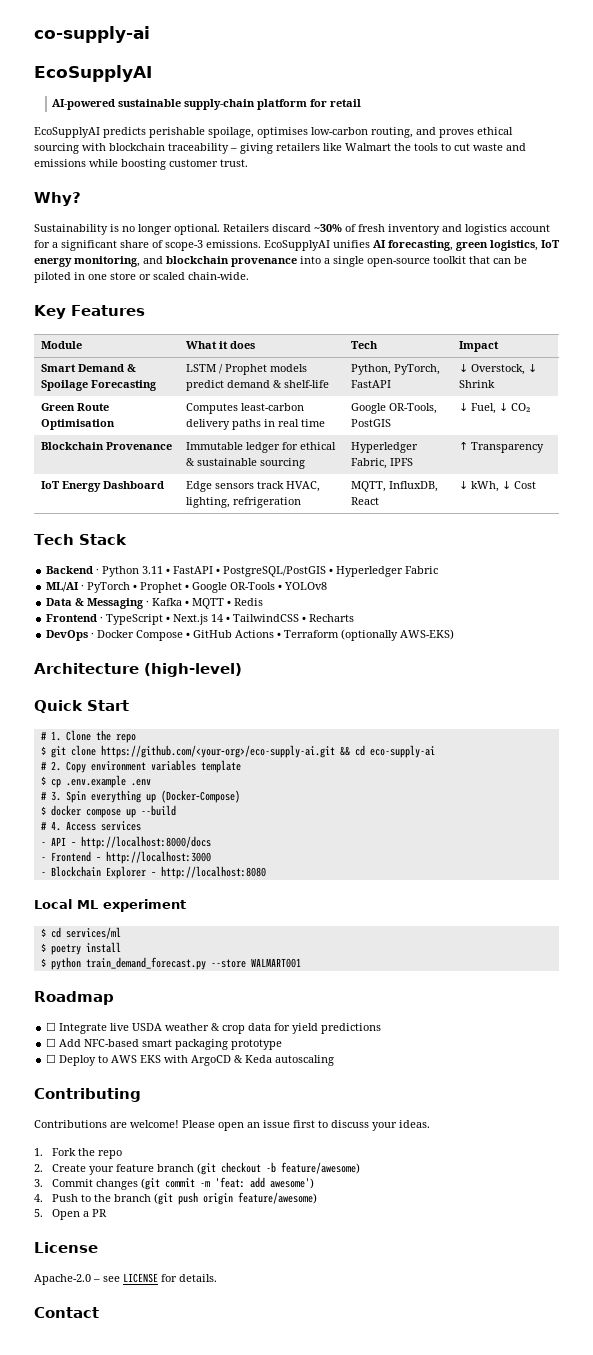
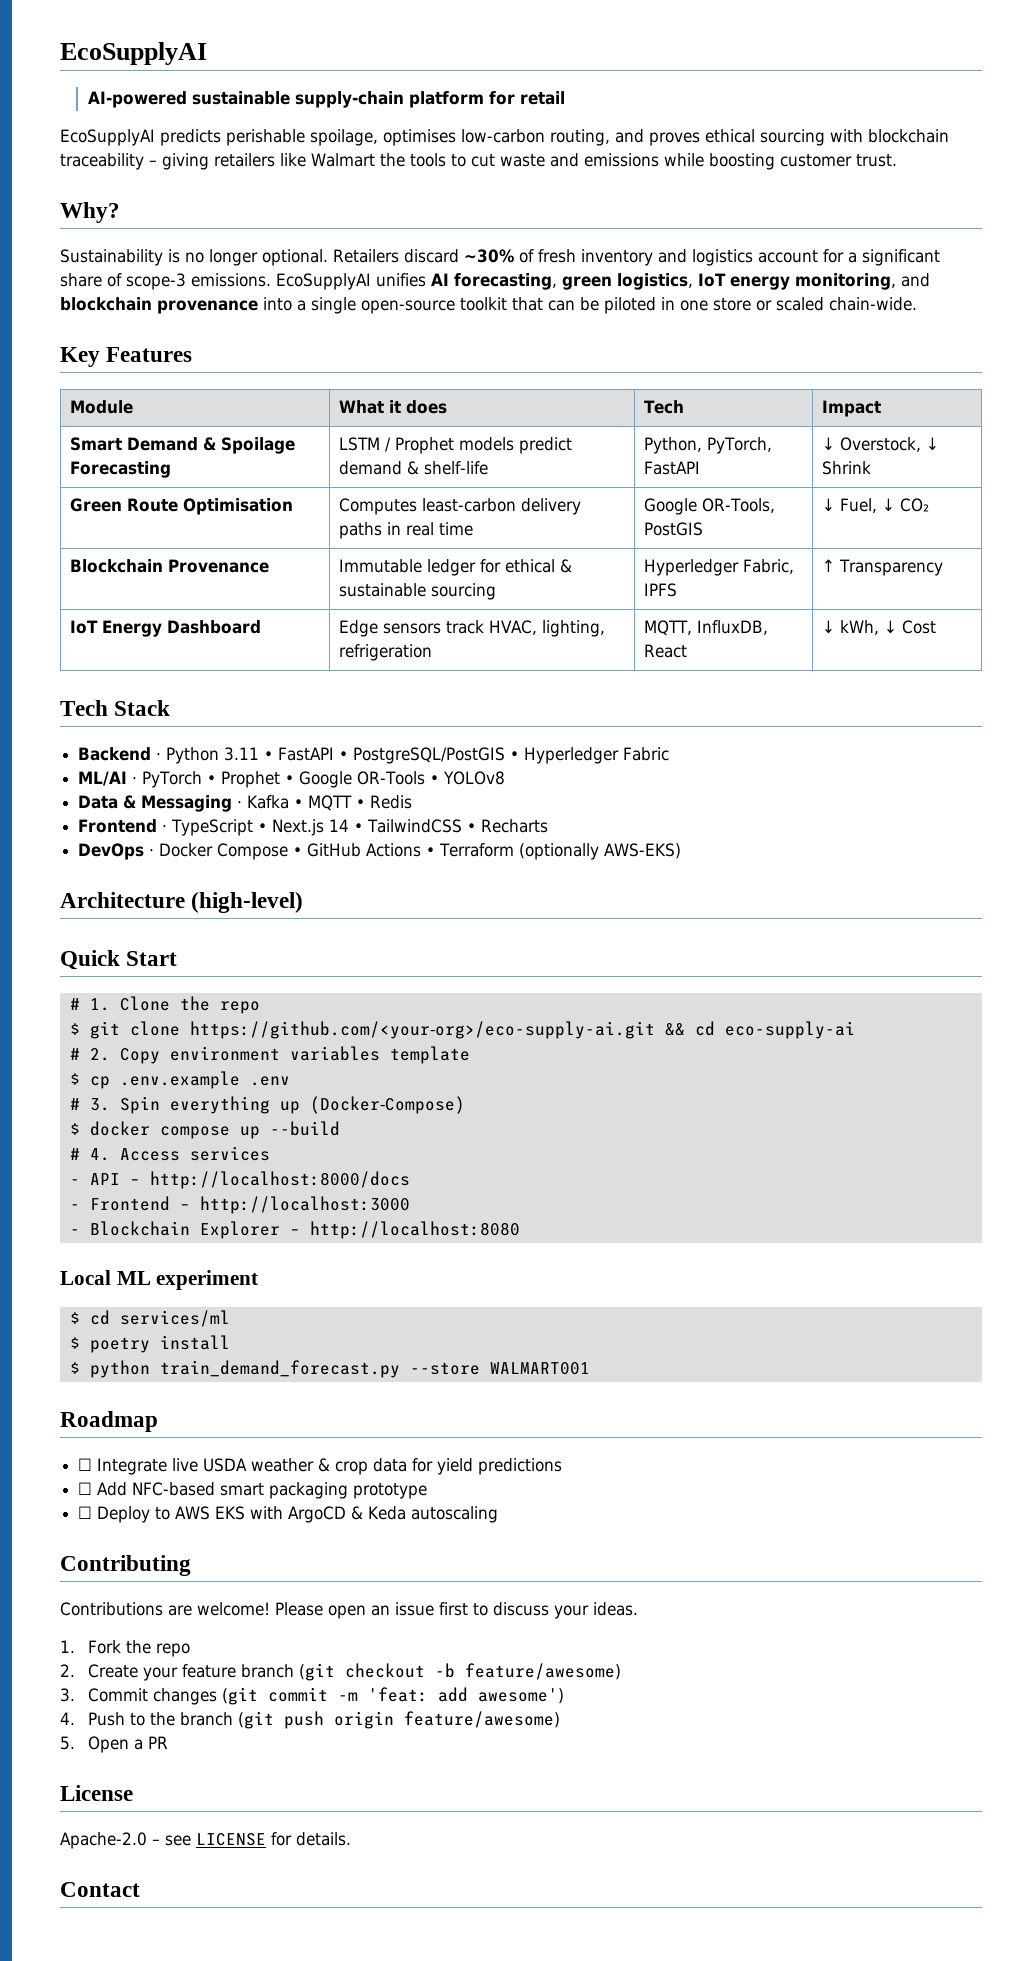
- co-supply-ai

